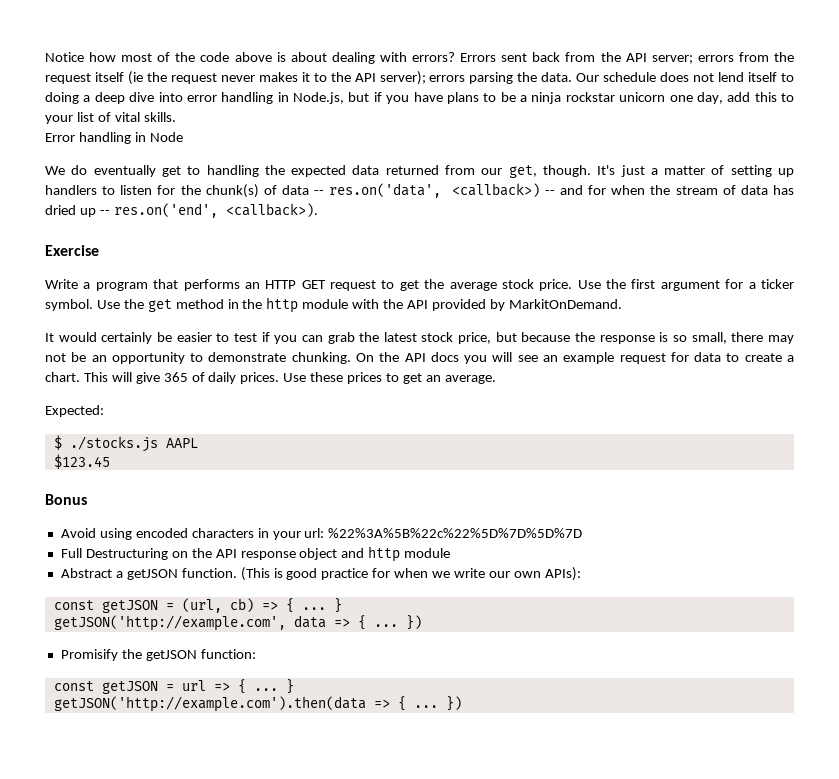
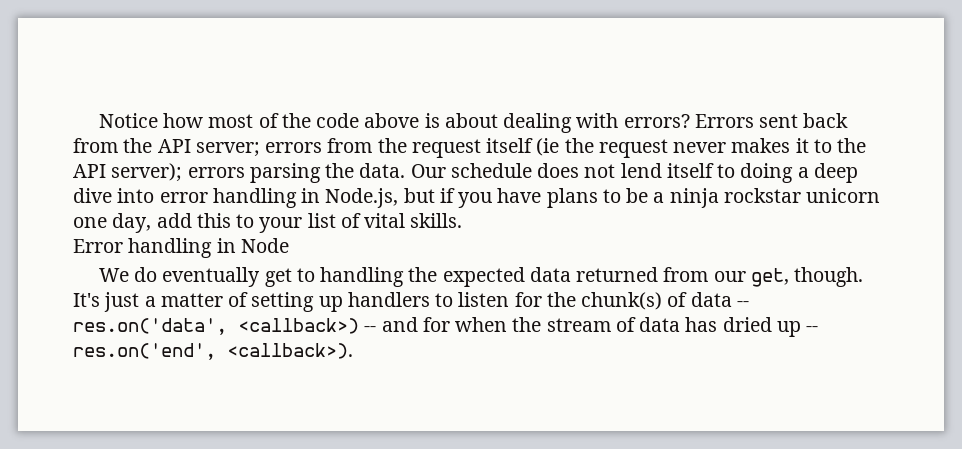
- Exercise
- Write a program that performs an HTTP GET request to get the average stock price. Use the first argument for a ticker symbol. Use the get method in the http module with the API provided by MarkitOnDemand.
- It would certainly be easier to test if you can grab the latest stock price, but because the response is so small, there may not be an opportunity to demonstrate chunking. On the API docs you will see an example request for data to create a chart. This will give 365 of daily prices. Use these prices to get an average.
- Expected:
- $ ./stocks.js AAPL
- $123.45
- Bonus
- Avoid using encoded characters in your url: %22%3A%5B%22c%22%5D%7D%5D%7D
- Full Destructuring on the API response object and http module
- Abstract a getJSON function. (This is good practice for when we write our own APIs):
- const getJSON = (url, cb) => { ... }
- getJSON('http://example.com', data => { ... })
- Promisify the getJSON function:
- const getJSON = url => { ... }
- getJSON('http://example.com').then(data => { ... })

